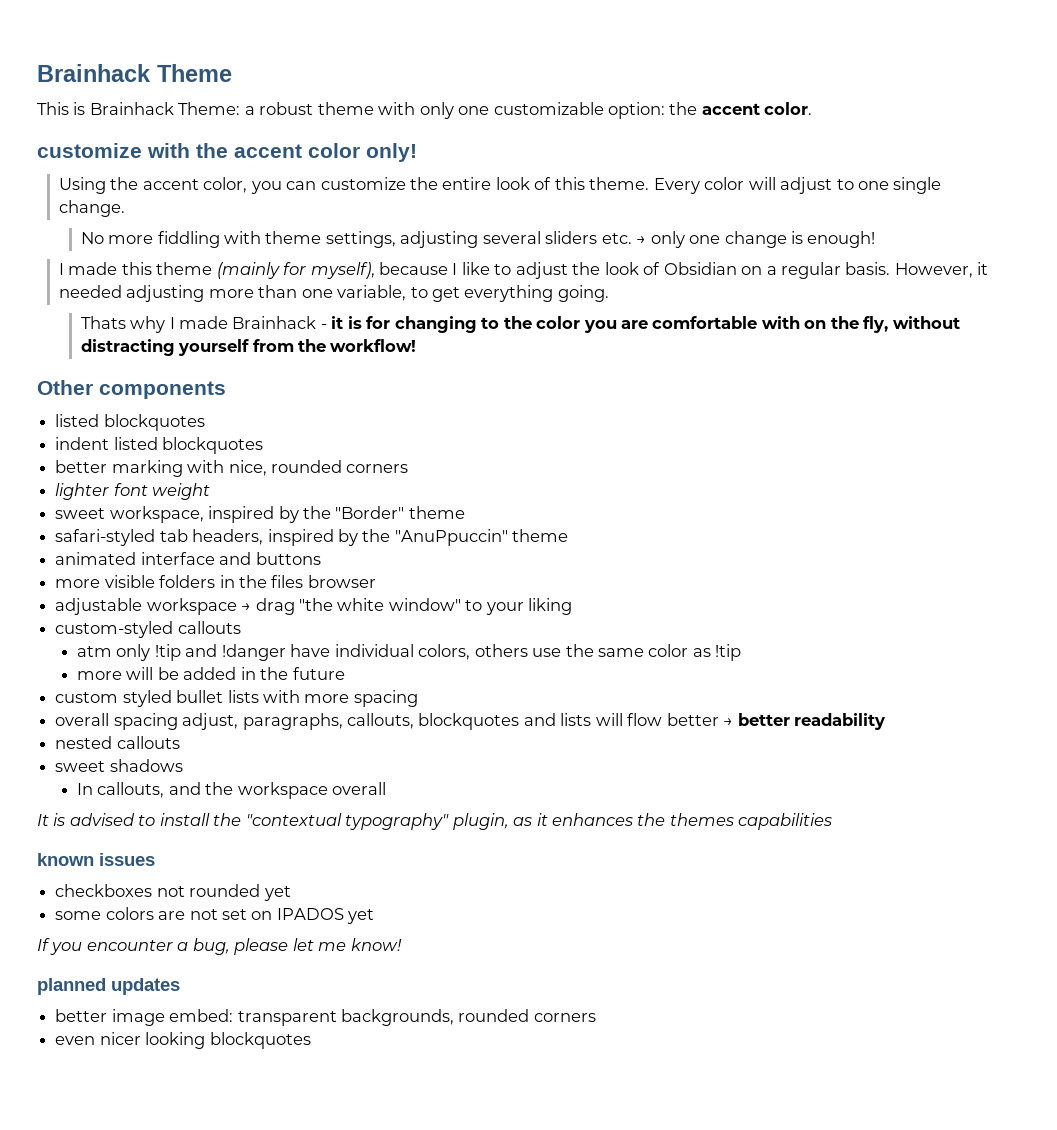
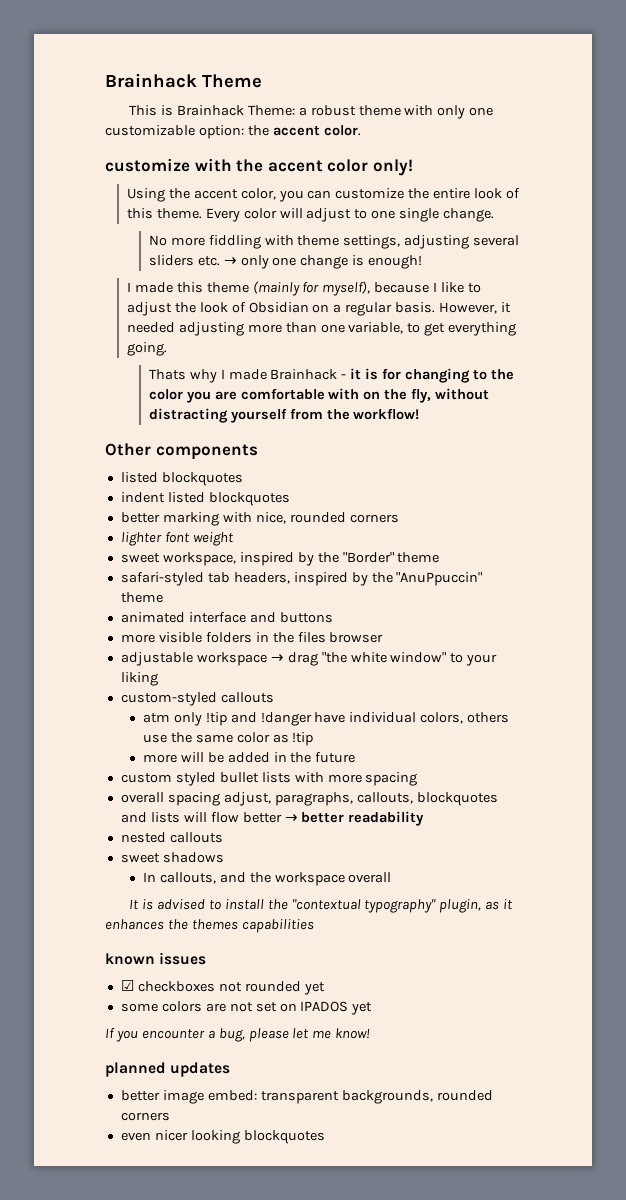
- checkboxes not rounded yet
+ ☑ checkboxes not rounded yet

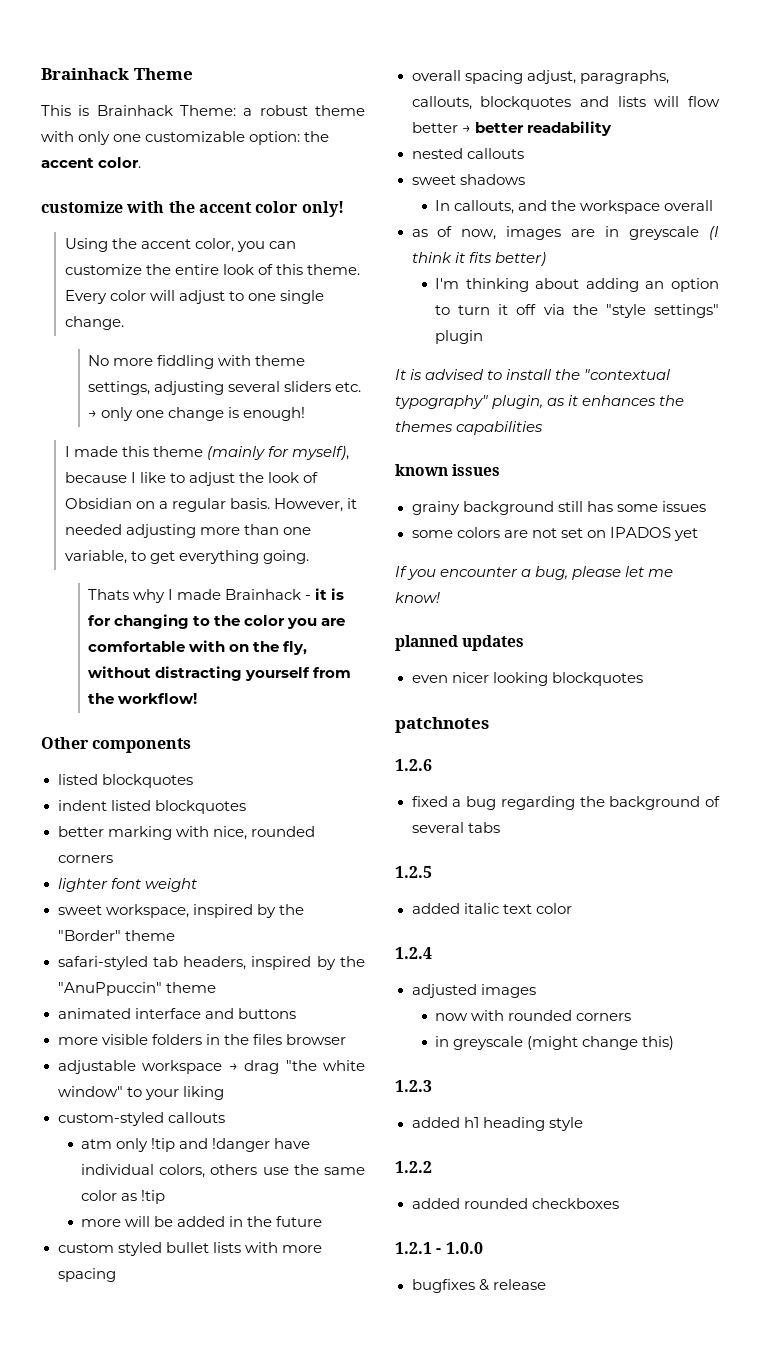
+ as of now, images are in greyscale (I think it fits better)
+ I'm thinking about adding an option to turn it off via the "style settings" plugin
- ☑ checkboxes not rounded yet
+ grainy background still has some issues
- better image embed: transparent backgrounds, rounded corners
  even nicer looking blockquotes
+ patchnotes
+ 1.2.6
+ fixed a bug regarding the background of several tabs
+ 1.2.5
+ added italic text color
+ 1.2.4
+ adjusted images
+ now with rounded corners
+ in greyscale (might change this)
+ 1.2.3
+ added h1 heading style
+ 1.2.2
+ added rounded checkboxes
+ 1.2.1 - 1.0.0
+ bugfixes & release

